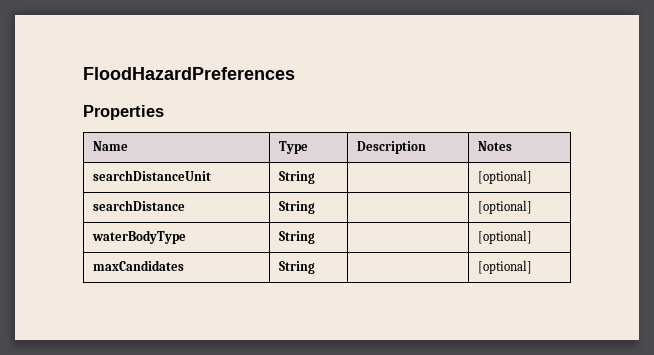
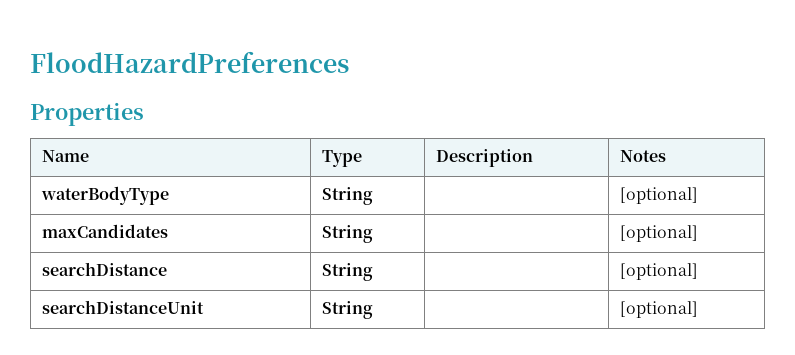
- searchDistanceUnit | String | | [optional]
- searchDistance | String | | [optional]
+ searchDistance | String | | [optional]
+ searchDistanceUnit | String | | [optional]

